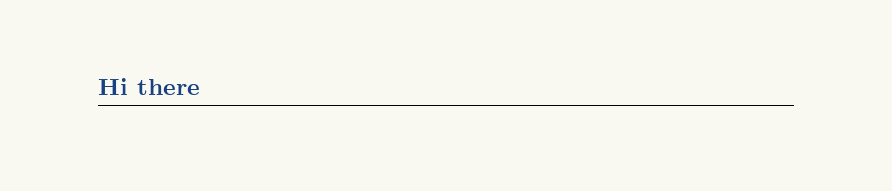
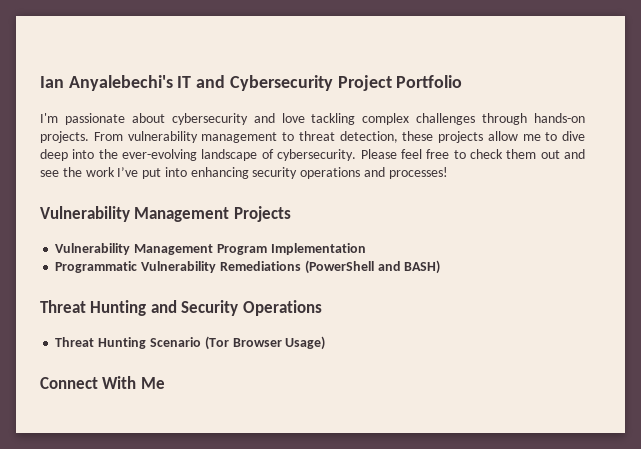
- Hi there
+ Ian Anyalebechi's IT and Cybersecurity Project Portfolio
+ I'm passionate about cybersecurity and love tackling complex challenges through hands-on projects. From vulnerability management to threat detection, these projects allow me to dive deep into the ever-evolving landscape of cybersecurity. Please feel free to check them out and see the work I’ve put into enhancing security operations and processes!
+ Vulnerability Management Projects
+ Vulnerability Management Program Implementation
+ Programmatic Vulnerability Remediations (PowerShell and BASH)
+ Threat Hunting and Security Operations
+ Threat Hunting Scenario (Tor Browser Usage)
+ Connect With Me

